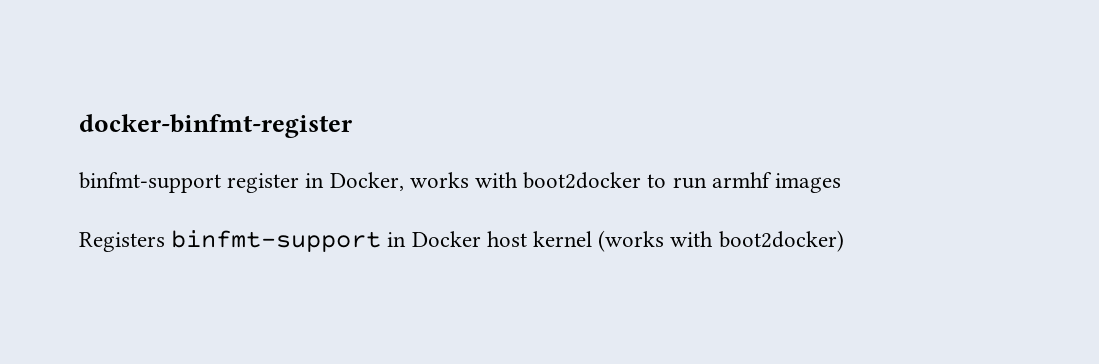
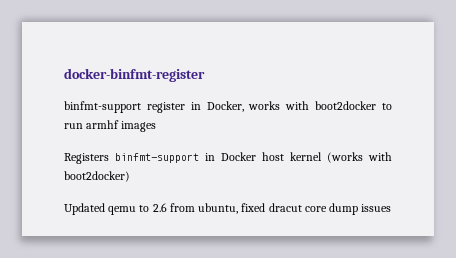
+ Updated qemu to 2.6 from ubuntu, fixed dracut core dump issues

